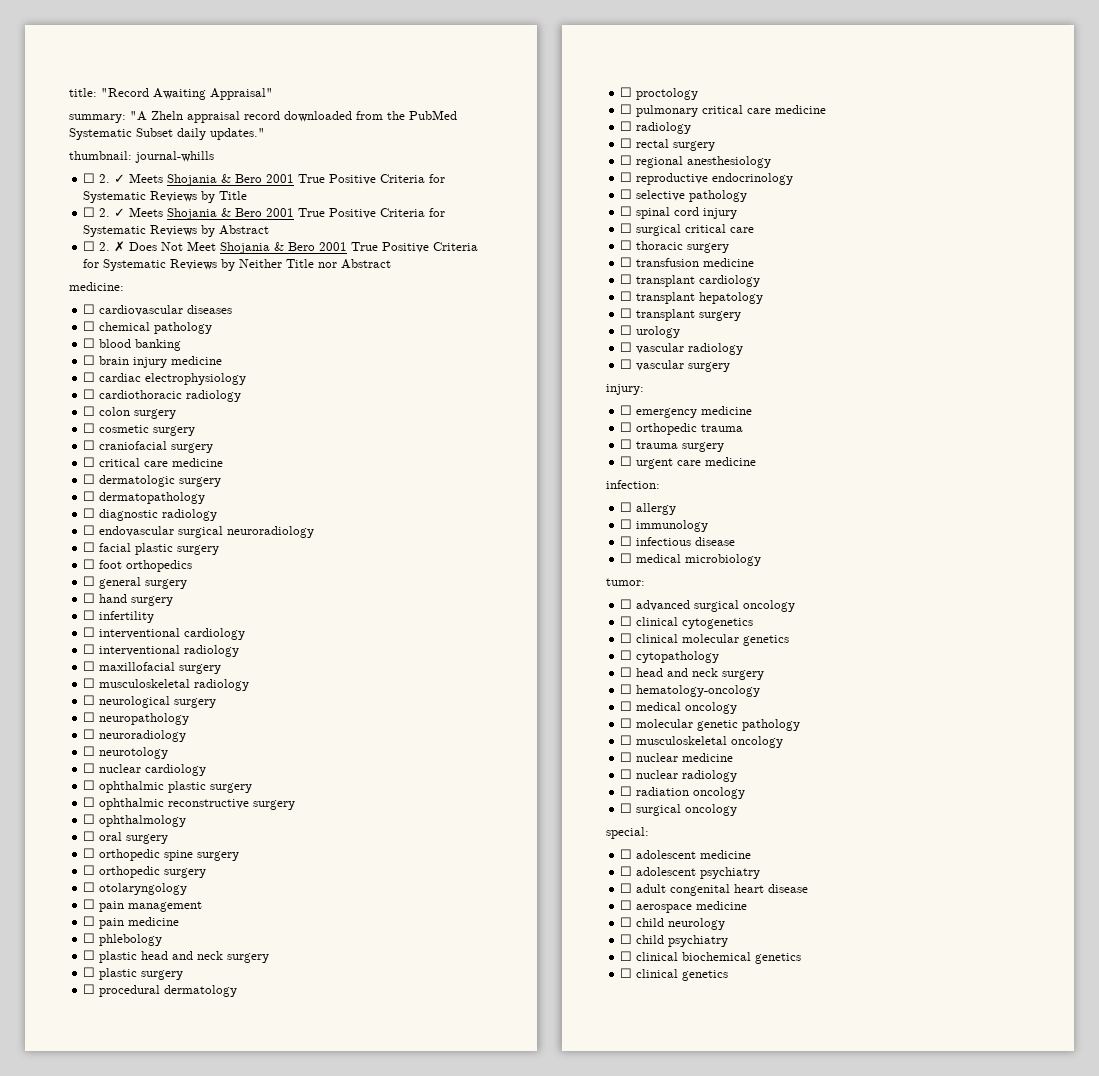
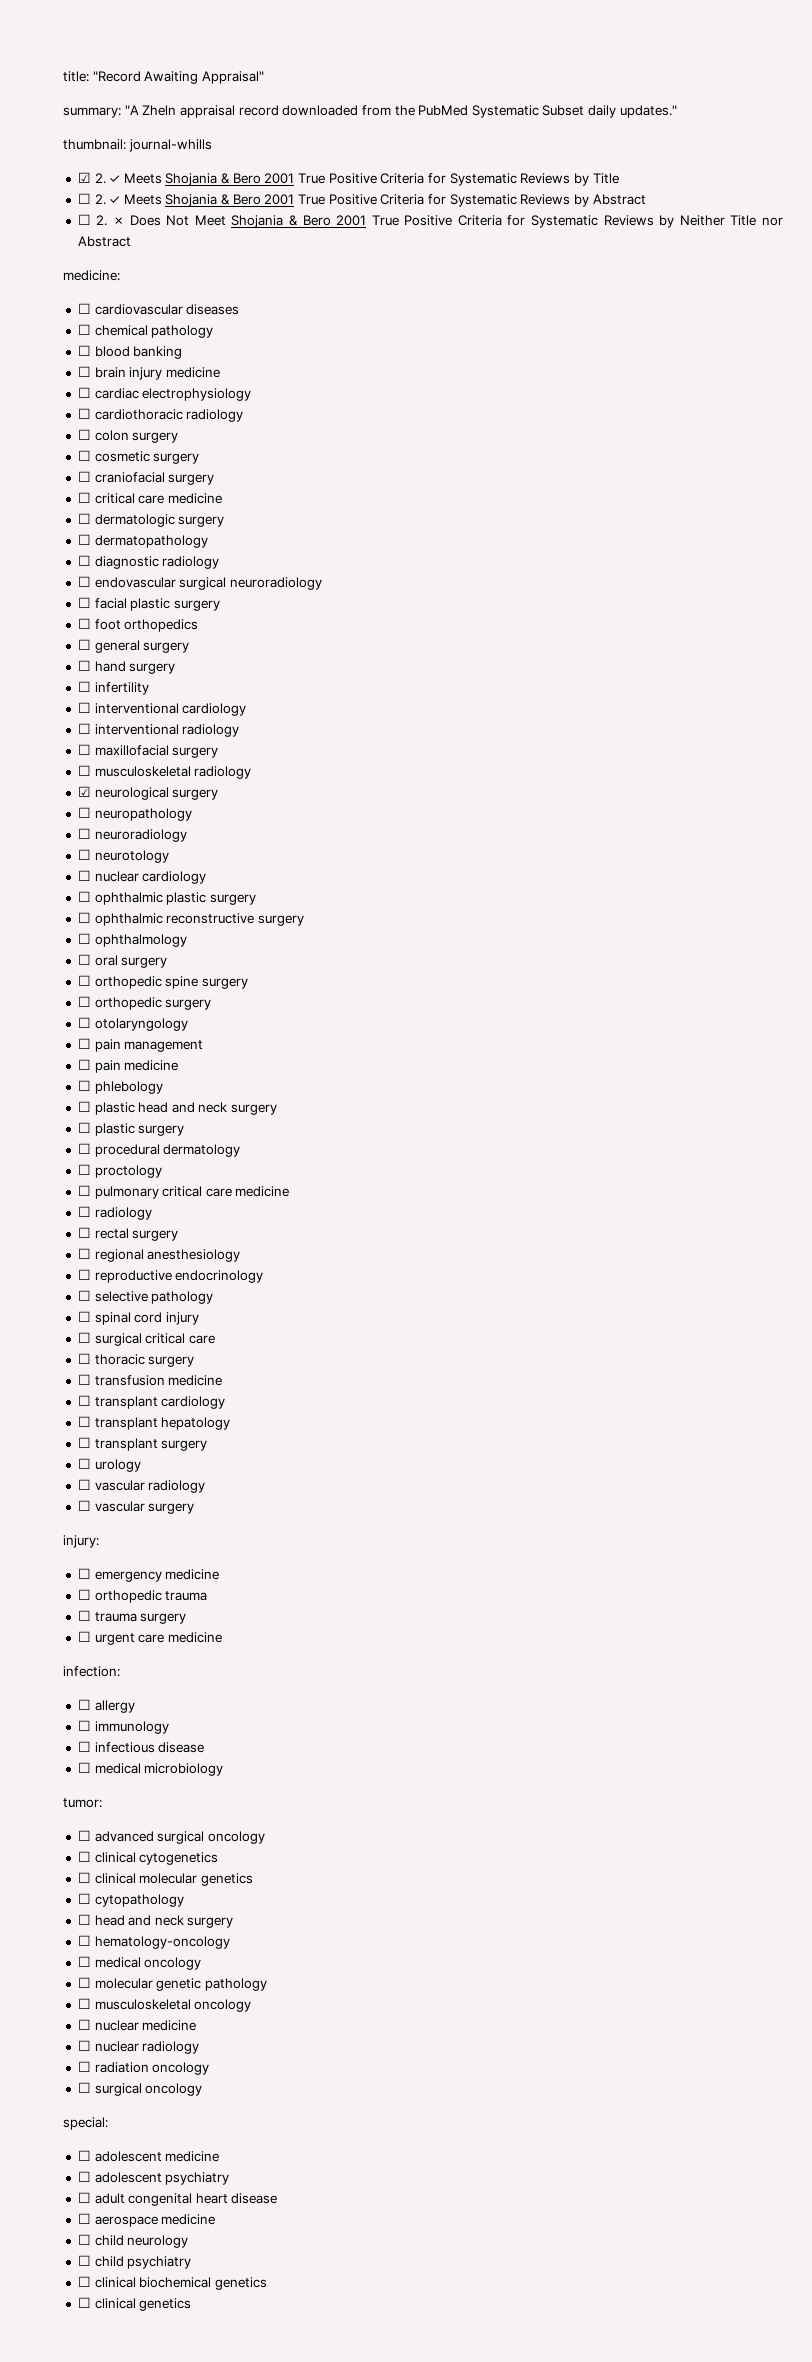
- ☐ 2. ✓ Meets Shojania & Bero 2001 True Positive Criteria for Systematic Reviews by Title
+ ☑ 2. ✓ Meets Shojania & Bero 2001 True Positive Criteria for Systematic Reviews by Title
- ☐ neurological surgery
+ ☑ neurological surgery

